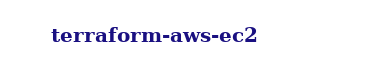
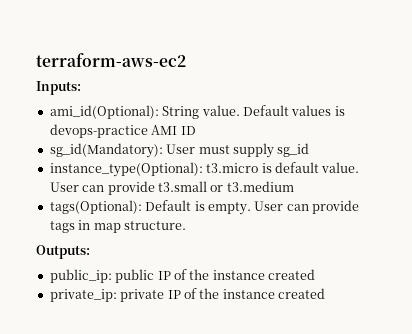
+ Inputs:
+ ami_id(Optional): String value. Default values is devops-practice AMI ID
+ sg_id(Mandatory): User must supply sg_id
+ instance_type(Optional): t3.micro is default value. User can provide t3.small or t3.medium
+ tags(Optional): Default is empty. User can provide tags in map structure.
+ Outputs:
+ public_ip: public IP of the instance created
+ private_ip: private IP of the instance created

